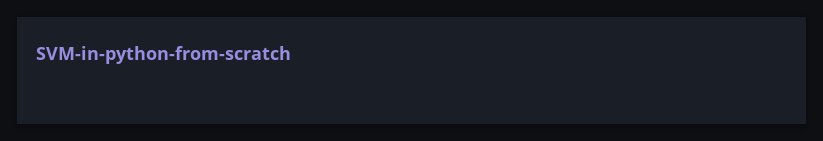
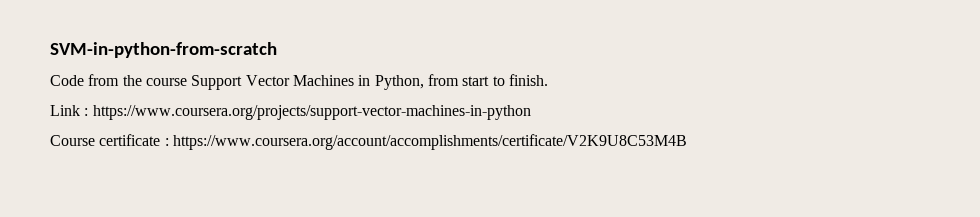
+ Code from the course Support Vector Machines in Python, from start to finish.
+ Link : https://www.coursera.org/projects/support-vector-machines-in-python
+ Course certificate : https://www.coursera.org/account/accomplishments/certificate/V2K9U8C53M4B

